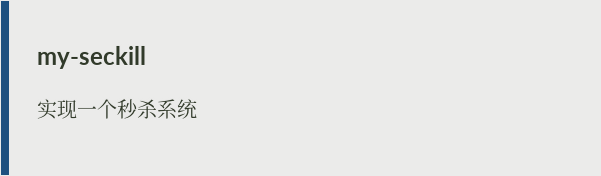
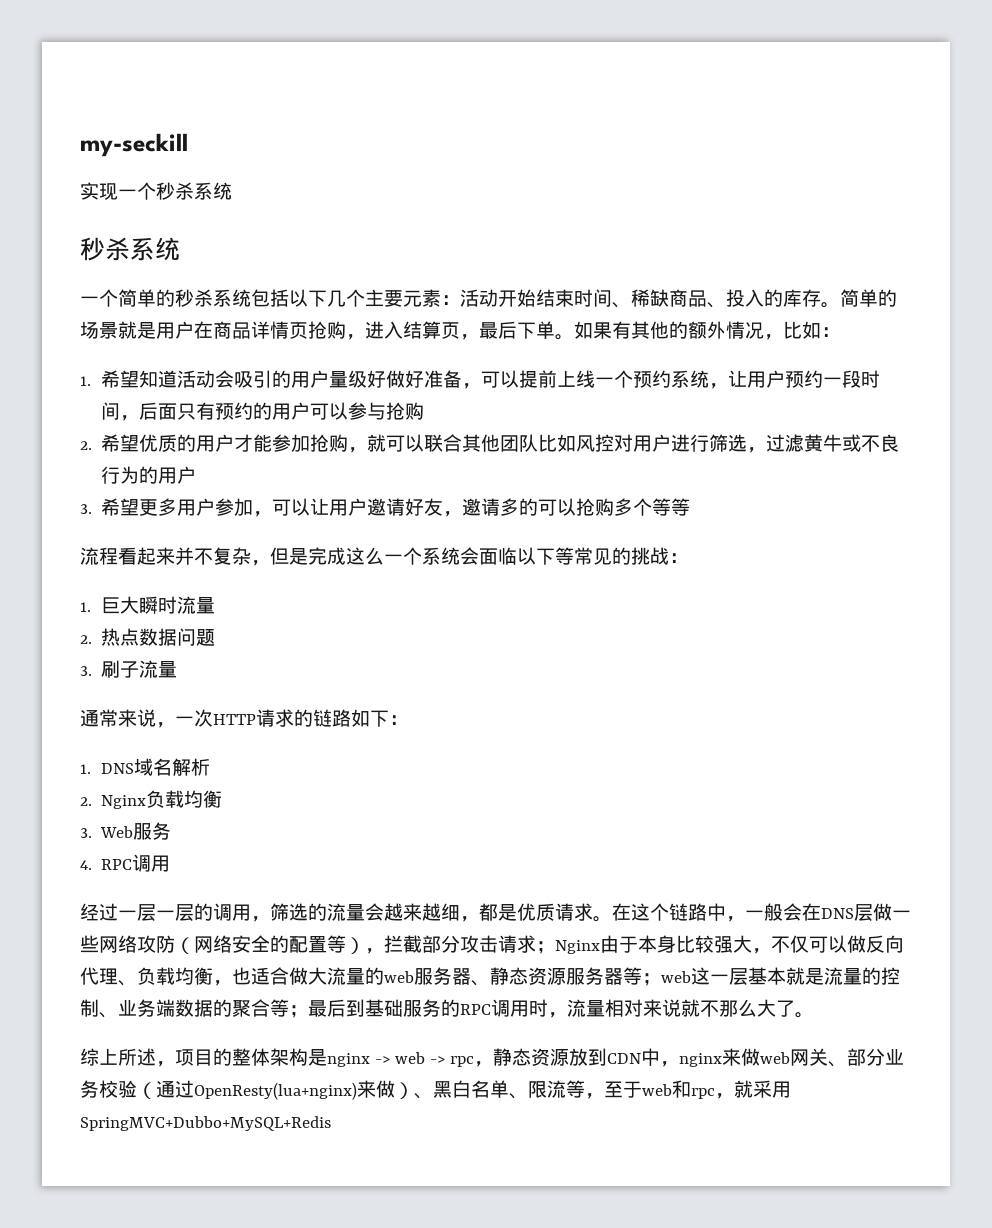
  实现一个秒杀系统
+ 秒杀系统
+ 一个简单的秒杀系统包括以下几个主要元素：活动开始结束时间、稀缺商品、投入的库存。简单的场景就是用户在商品详情页抢购，进入结算页，最后下单。如果有其他的额外情况，比如：
+ 1.希望知道活动会吸引的用户量级好做好准备，可以提前上线一个预约系统，让用户预约一段时间，后面只有预约的用户可以参与抢购
+ 2.希望优质的用户才能参加抢购，就可以联合其他团队比如风控对用户进行筛选，过滤黄牛或不良行为的用户
+ 3.希望更多用户参加，可以让用户邀请好友，邀请多的可以抢购多个等等
+ 流程看起来并不复杂，但是完成这么一个系统会面临以下等常见的挑战：
+ 1.巨大瞬时流量
+ 2.热点数据问题
+ 3.刷子流量
+ 通常来说，一次HTTP请求的链路如下：
+ 1. DNS域名解析
+ 2. Nginx负载均衡
+ 3. Web服务
+ 4. RPC调用
+ 经过一层一层的调用，筛选的流量会越来越细，都是优质请求。在这个链路中，一般会在DNS层做一些网络攻防（网络安全的配置等），拦截部分攻击请求；Nginx由于本身比较强大，不仅可以做反向代理、负载均衡，也适合做大流量的web服务器、静态资源服务器等；web这一层基本就是流量的控制、业务端数据的聚合等；最后到基础服务的RPC调用时，流量相对来说就不那么大了。
+ 综上所述，项目的整体架构是nginx -> web -> rpc，静态资源放到CDN中，nginx来做web网关、部分业务校验（通过OpenResty(lua+nginx)来做）、黑白名单、限流等，至于web和rpc，就采用SpringMVC+Dubbo+MySQL+Redis

